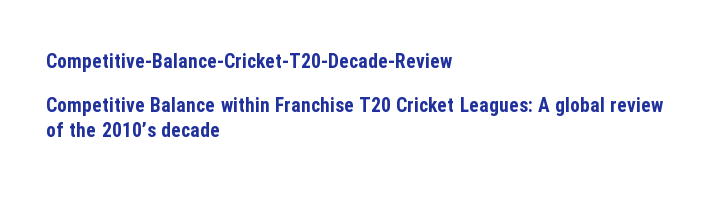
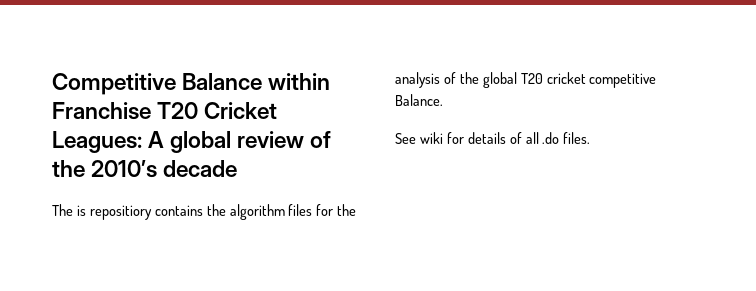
- Competitive-Balance-Cricket-T20-Decade-Review
+ The is repositiory contains the algorithm files for the analysis of the global T20 cricket competitive Balance.
+ See wiki for details of all .do files.

